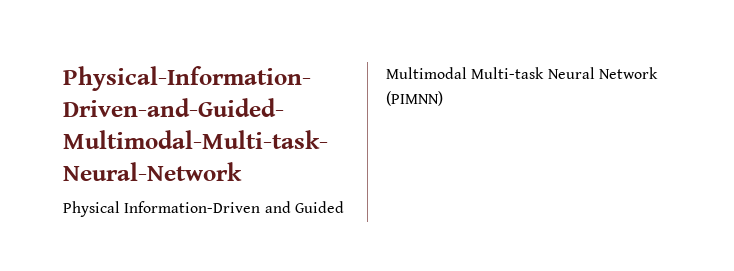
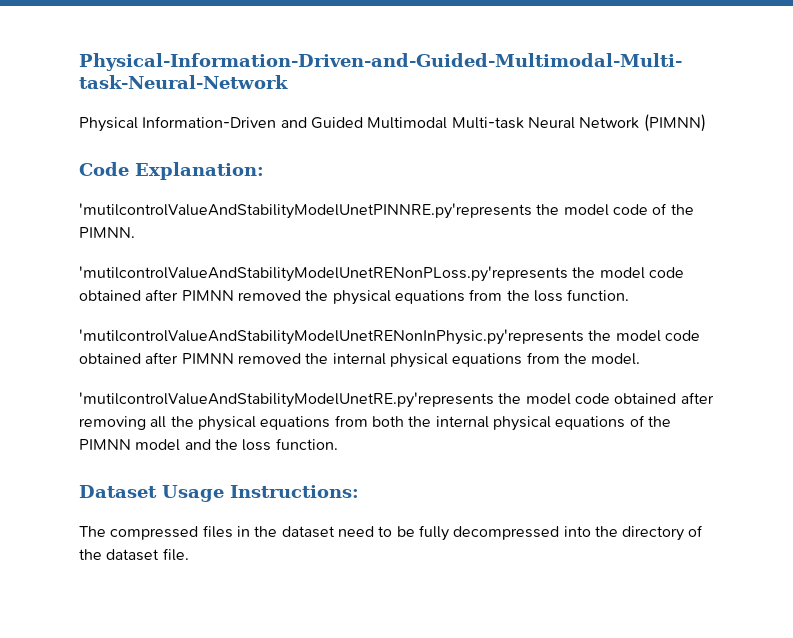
+ Code Explanation:
+ 'mutilcontrolValueAndStabilityModelUnetPINNRE.py'represents the model code of the PIMNN.
+ 'mutilcontrolValueAndStabilityModelUnetRENonPLoss.py'represents the model code obtained after PIMNN removed the physical equations from the loss function.
+ 'mutilcontrolValueAndStabilityModelUnetRENonInPhysic.py'represents the model code obtained after PIMNN removed the internal physical equations from the model.
+ 'mutilcontrolValueAndStabilityModelUnetRE.py'represents the model code obtained after removing all the physical equations from both the internal physical equations of the PIMNN model and the loss function.
+ Dataset Usage Instructions:
+ The compressed files in the dataset need to be fully decompressed into the directory of the dataset file.

